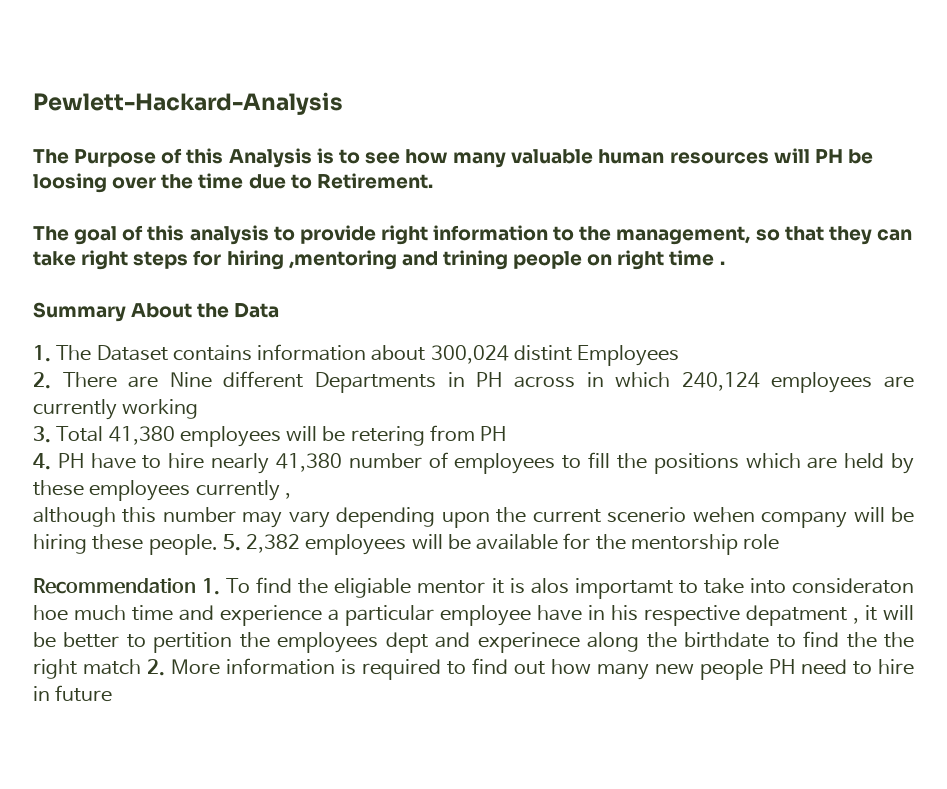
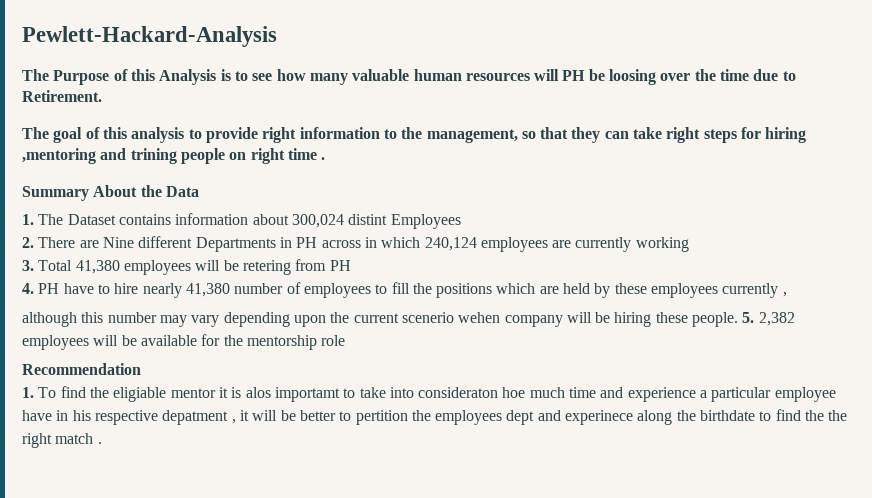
- Recommendation 1. To find the eligiable mentor it is alos importamt to take into consideraton hoe much time and experience a particular employee have in his respective depatment , it will be better to pertition the employees dept and experinece along the birthdate to find the the right match 2. More information is required to find out how many new people PH need to hire in future
+ Recommendation
+ 1. To find the eligiable mentor it is alos importamt to take into consideraton hoe much time and experience a particular employee have in his respective depatment , it will be better to pertition the employees dept and experinece along the birthdate to find the the right match .

